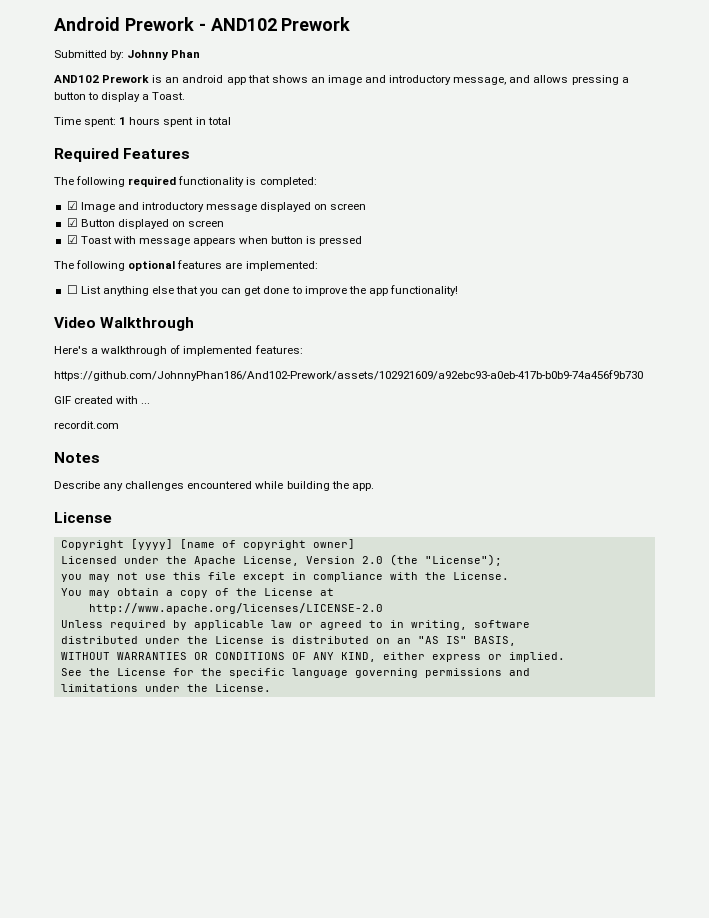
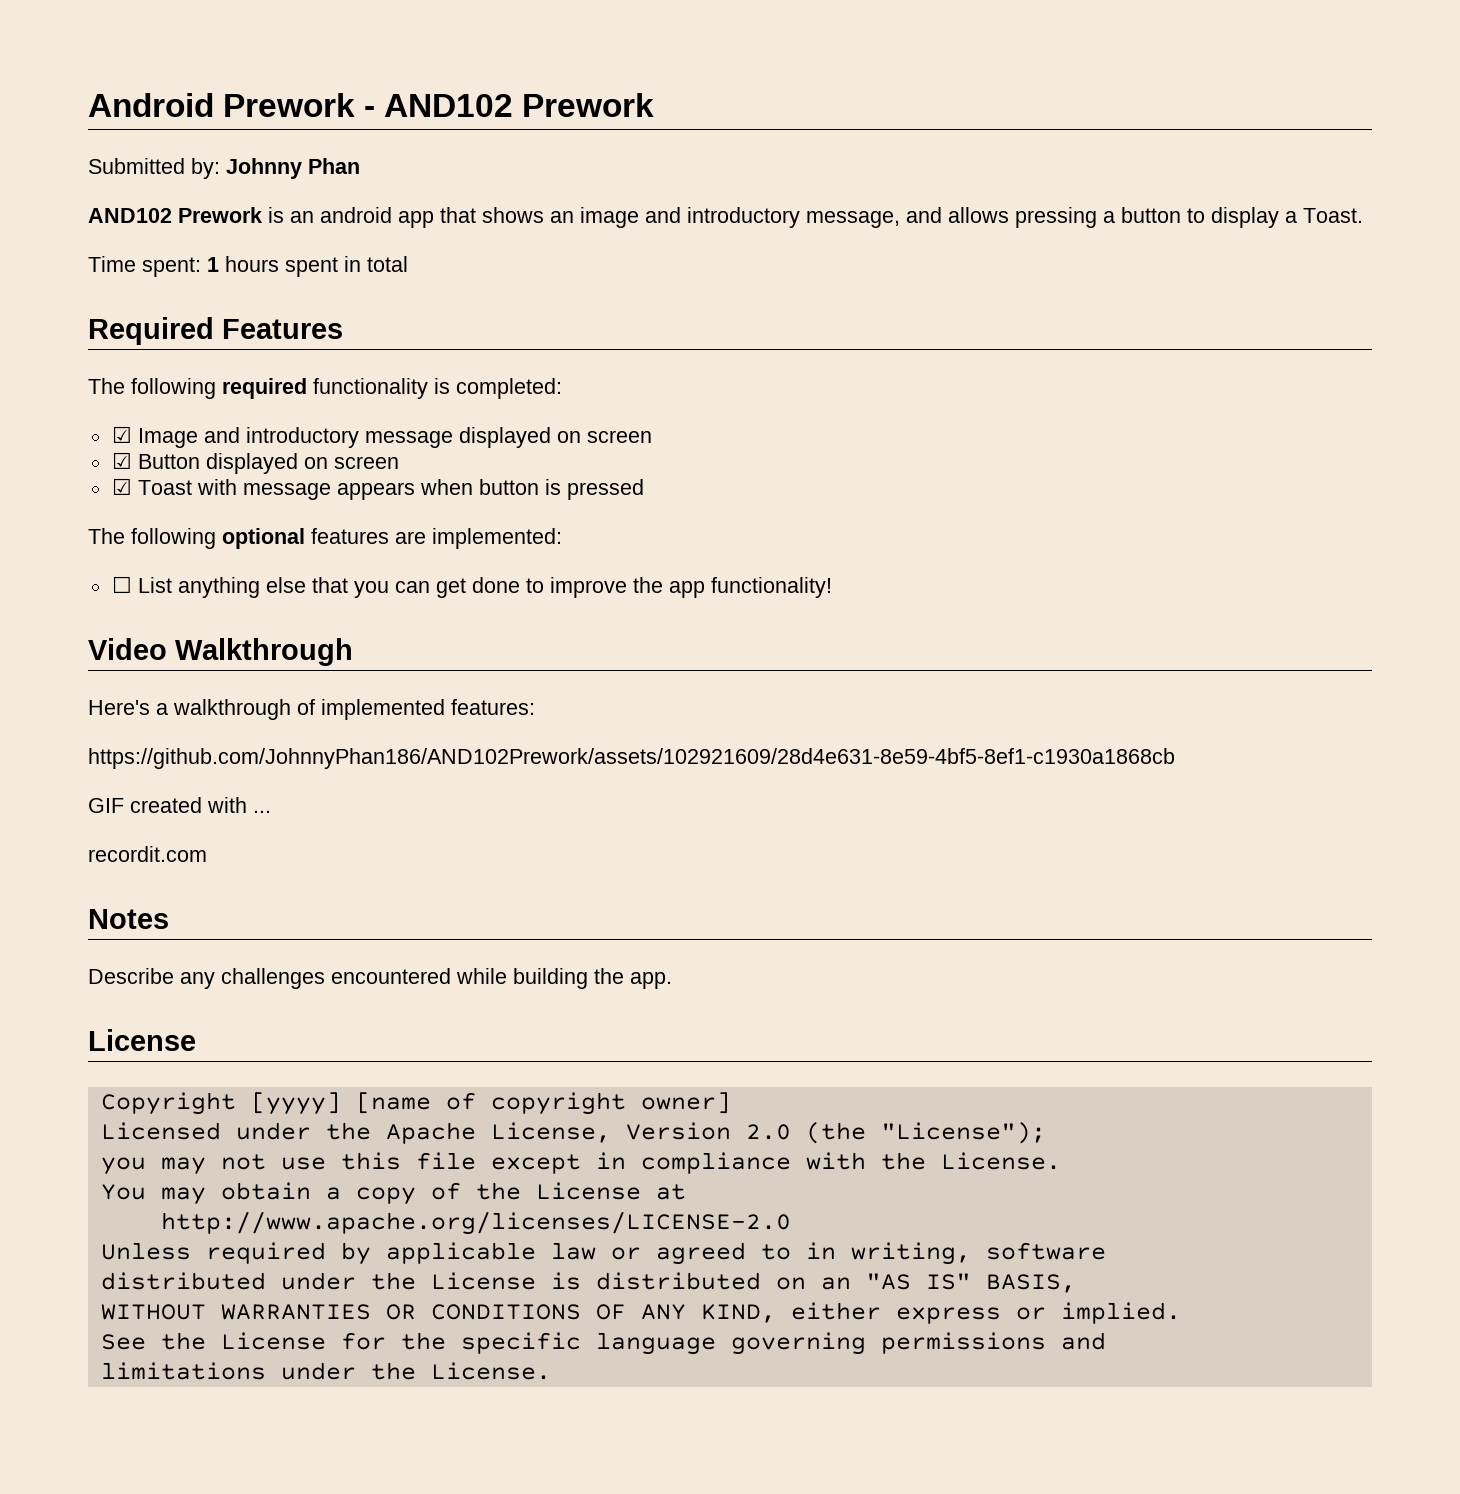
- https://github.com/JohnnyPhan186/And102-Prework/assets/102921609/a92ebc93-a0eb-417b-b0b9-74a456f9b730
+ https://github.com/JohnnyPhan186/AND102Prework/assets/102921609/28d4e631-8e59-4bf5-8ef1-c1930a1868cb

